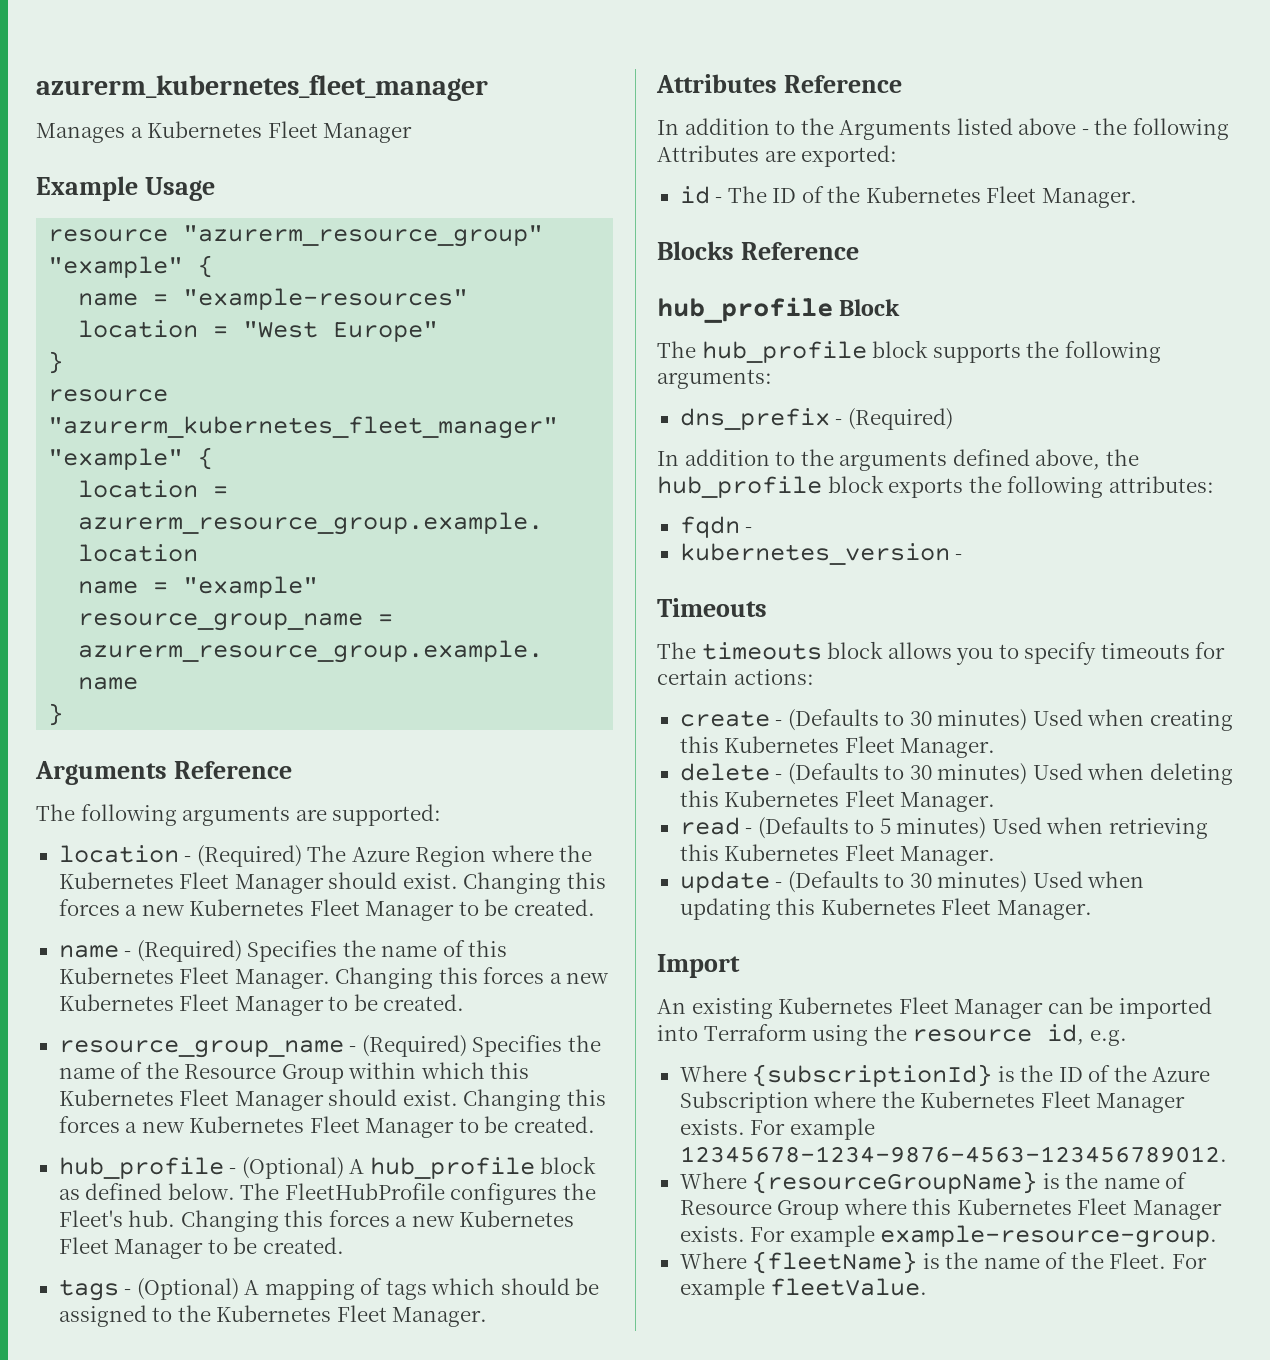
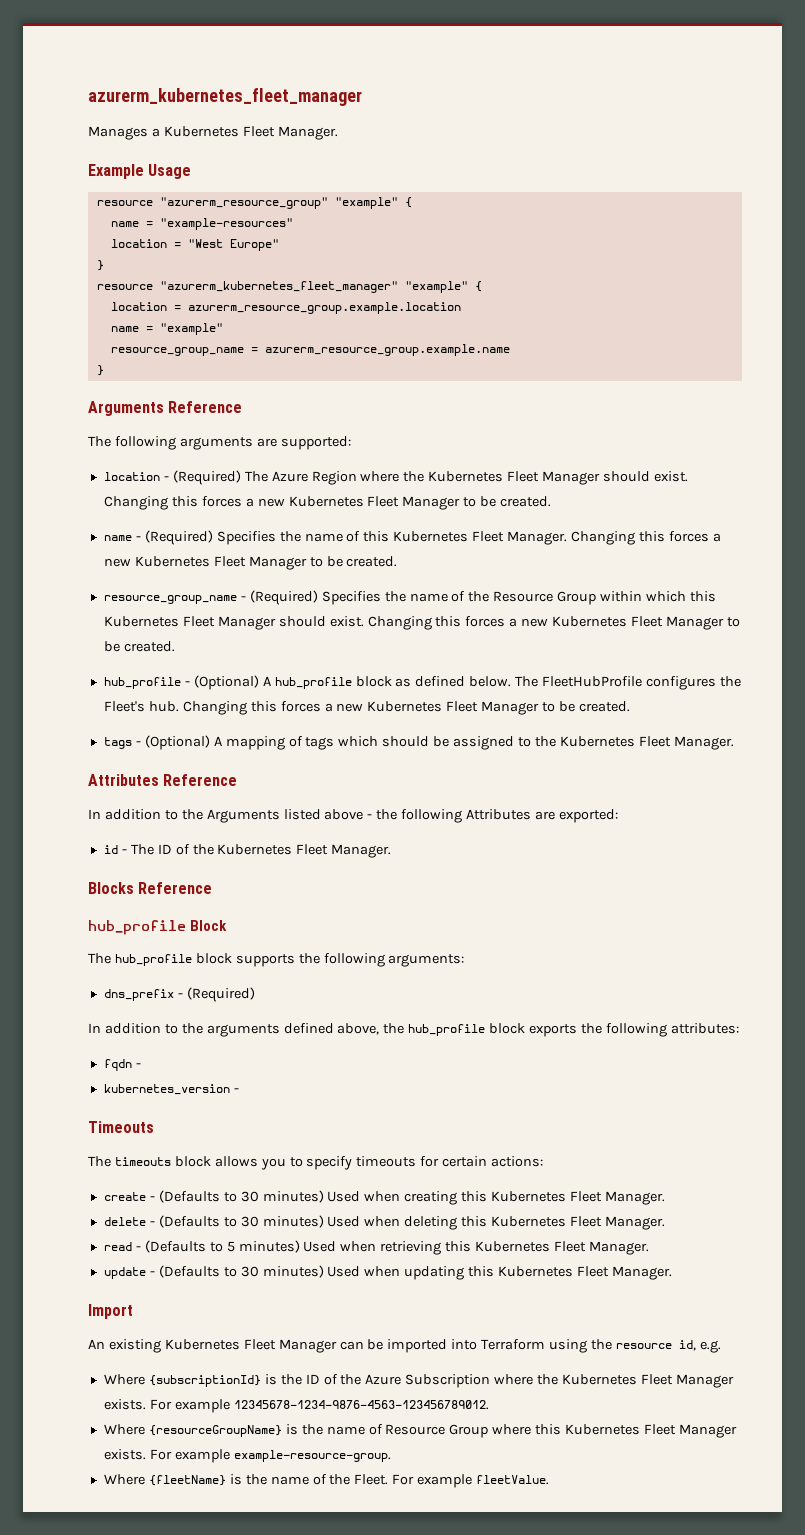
- Manages a Kubernetes Fleet Manager
+ Manages a Kubernetes Fleet Manager.

